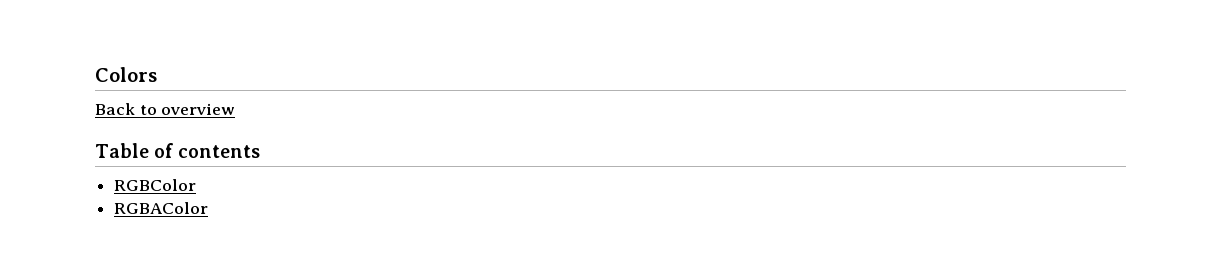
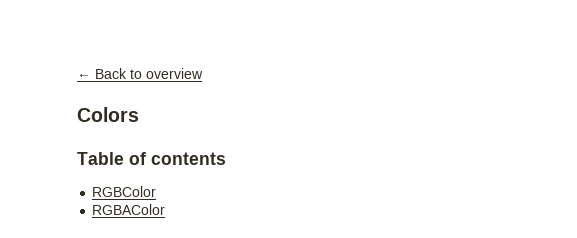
- Colors
- Back to overview
+ ← Back to overview
+ Colors

